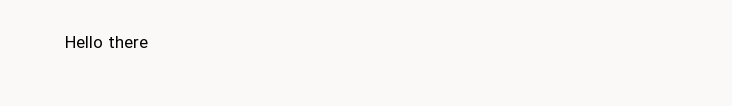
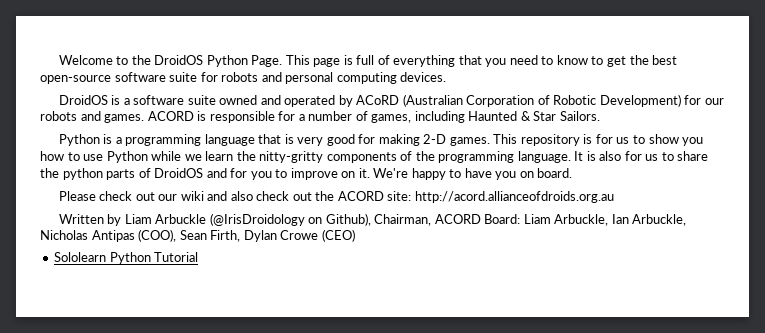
- Hello there
+ Welcome to the DroidOS Python Page. This page is full of everything that you need to know to get the best open-source software suite for robots and personal computing devices.
+ DroidOS is a software suite owned and operated by ACoRD (Australian Corporation of Robotic Development) for our robots and games. ACORD is responsible for a number of games, including Haunted & Star Sailors.
+ Python is a programming language that is very good for making 2-D games. This repository is for us to show you how to use Python while we learn the nitty-gritty components of the programming language. It is also for us to share the python parts of DroidOS and for you to improve on it. We're happy to have you on board.
+ Please check out our wiki and also check out the ACORD site: http://acord.allianceofdroids.org.au
+ Written by Liam Arbuckle (@IrisDroidology on Github), Chairman, ACORD Board: Liam Arbuckle, Ian Arbuckle, Nicholas Antipas (COO), Sean Firth, Dylan Crowe (CEO)
+ Sololearn Python Tutorial

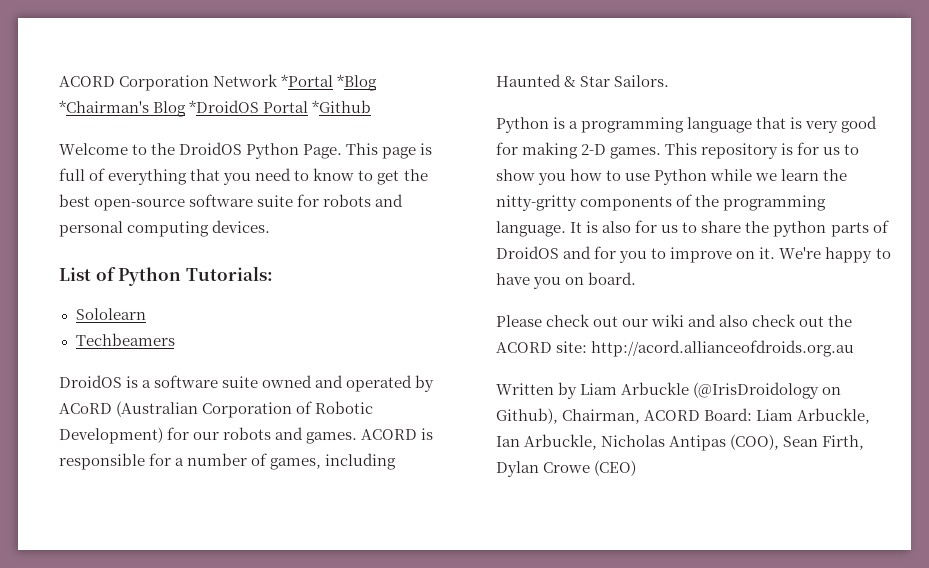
+ ACORD Corporation Network *Portal *Blog *Chairman's Blog *DroidOS Portal *Github
+ List of Python Tutorials:
+ Sololearn
+ Techbeamers
- Sololearn Python Tutorial

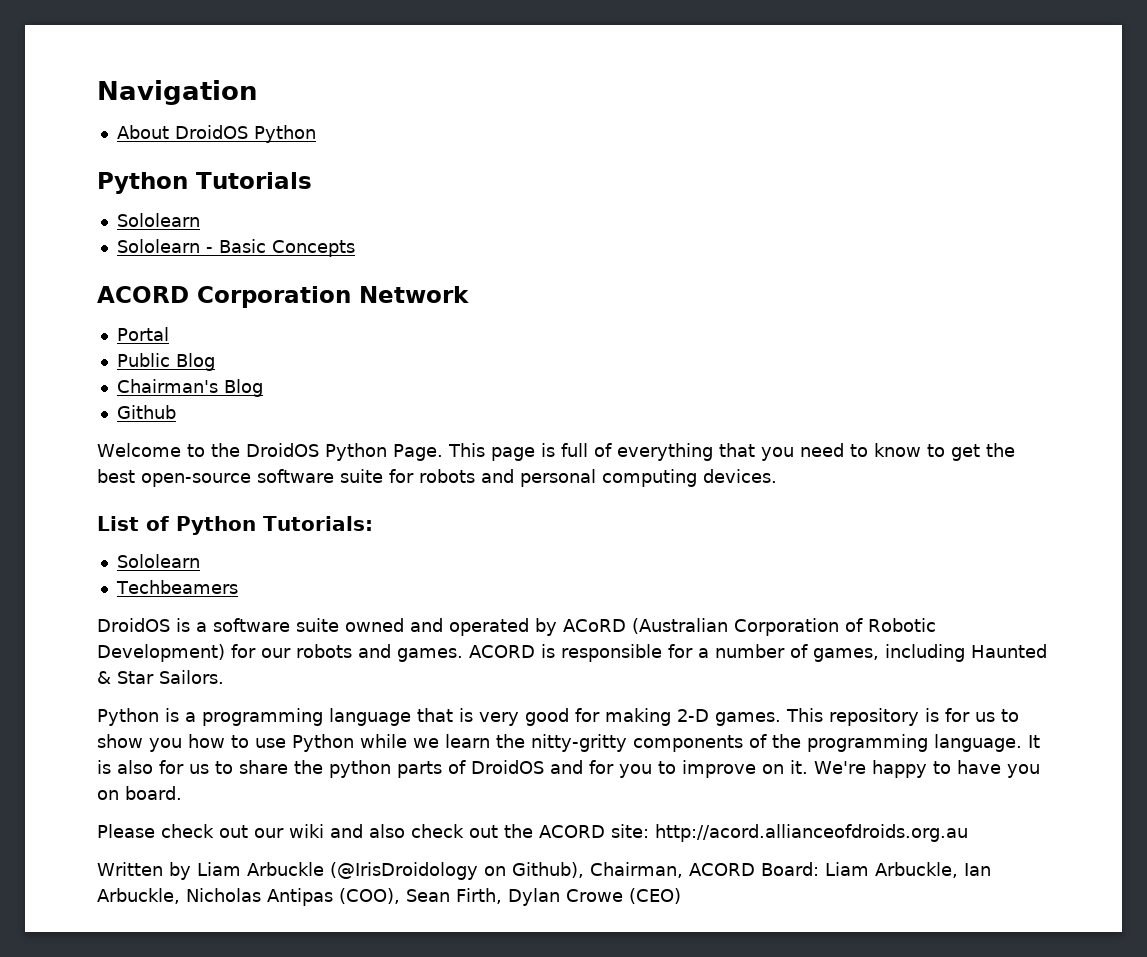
- ACORD Corporation Network *Portal *Blog *Chairman's Blog *DroidOS Portal *Github
+ Navigation
+ About DroidOS Python
+ Python Tutorials
+ Sololearn
+ Sololearn - Basic Concepts
+ ACORD Corporation Network
+ Portal
+ Public Blog
+ Chairman's Blog
+ Github

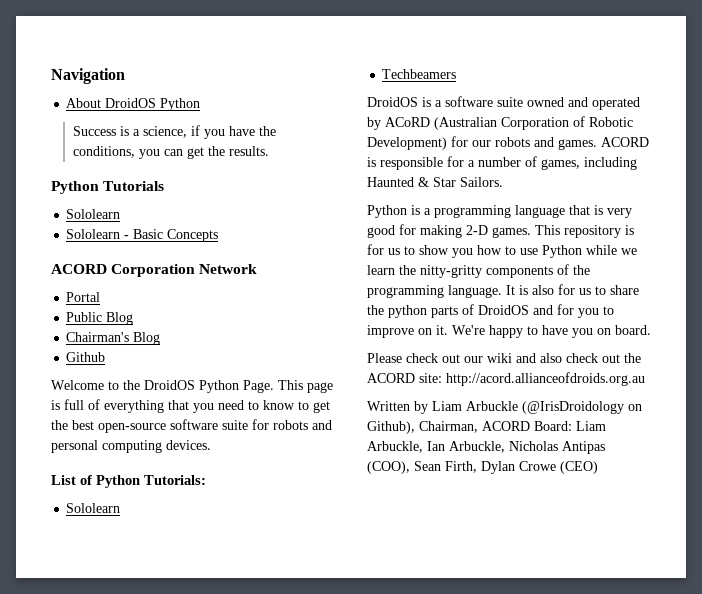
+ Success is a science, if you have the conditions, you can get the results.

